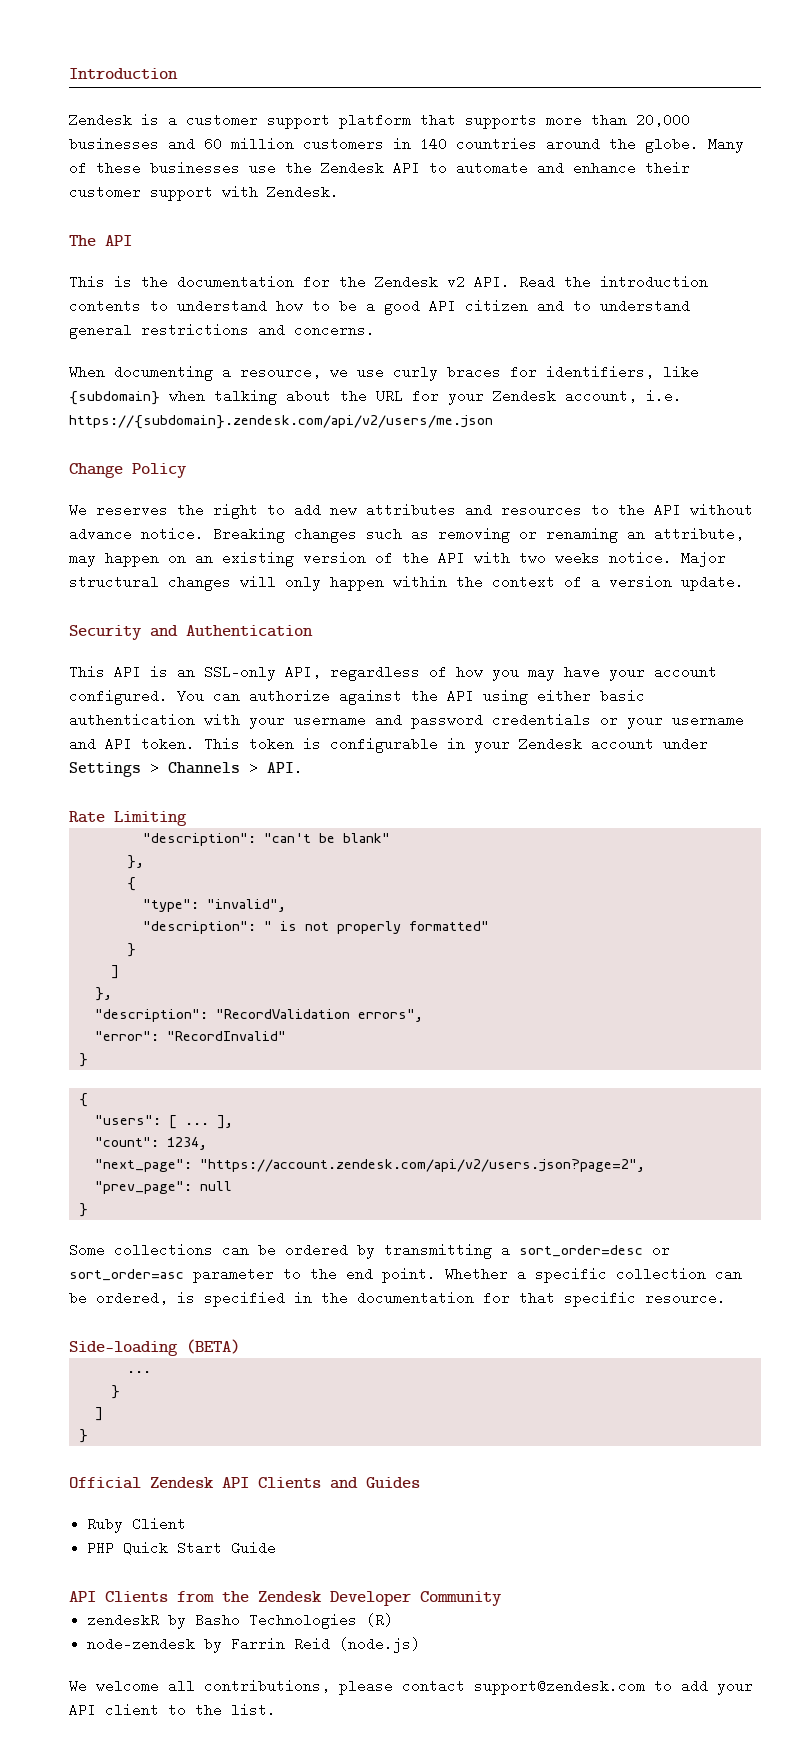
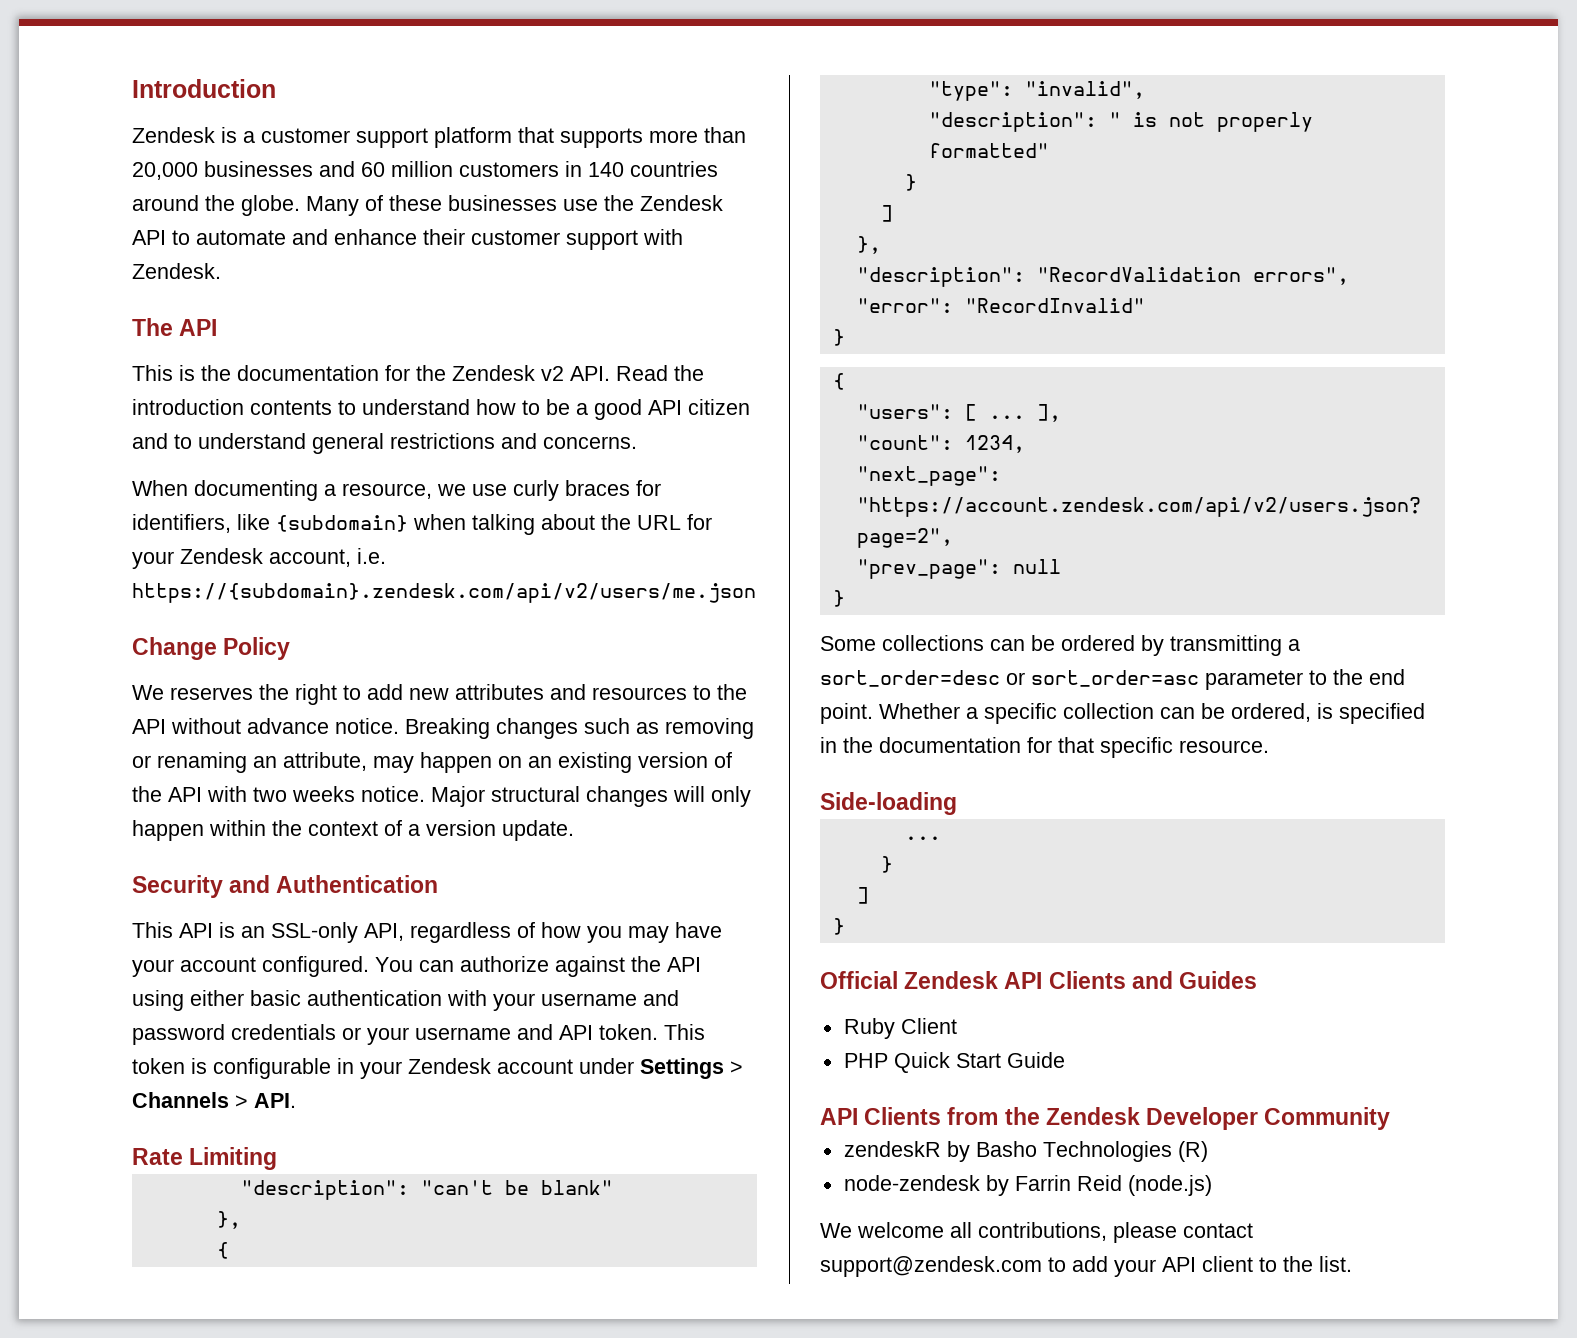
- Side-loading (BETA)
+ Side-loading

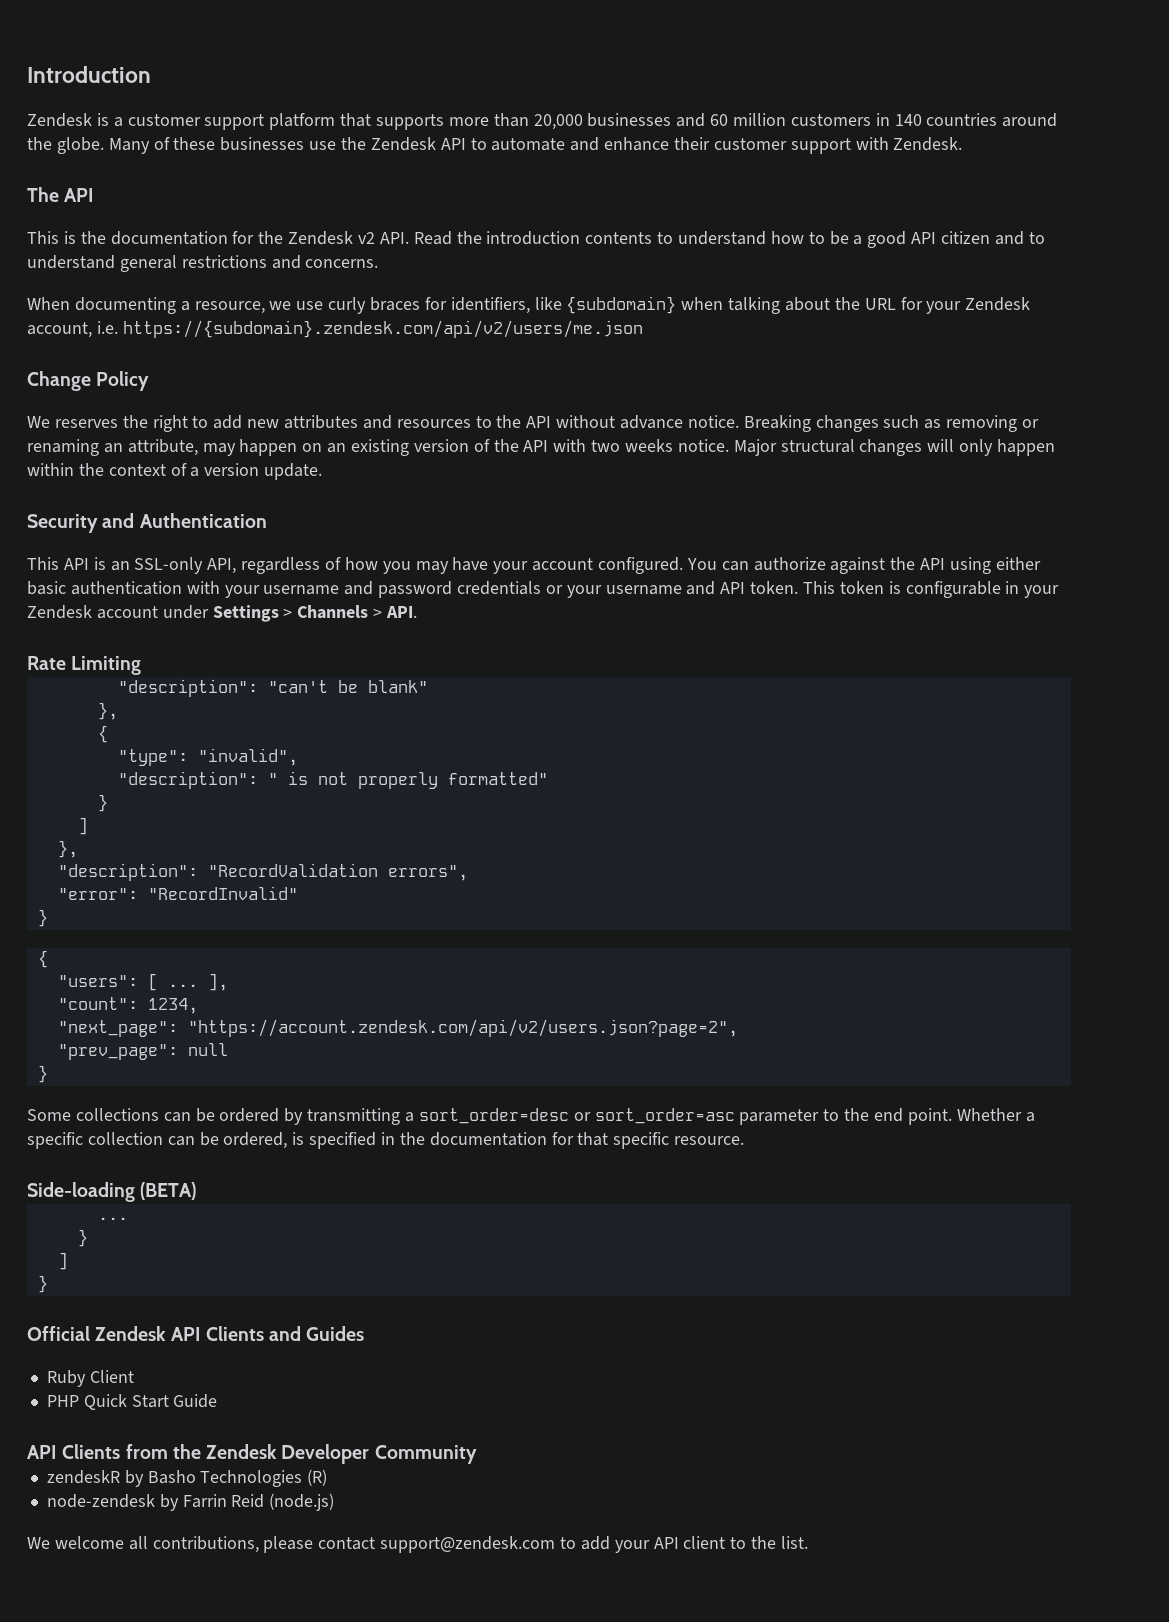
- Side-loading
+ Side-loading (BETA)

